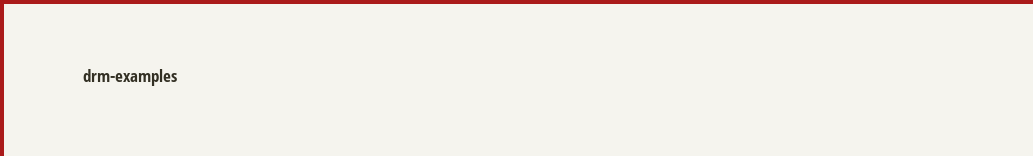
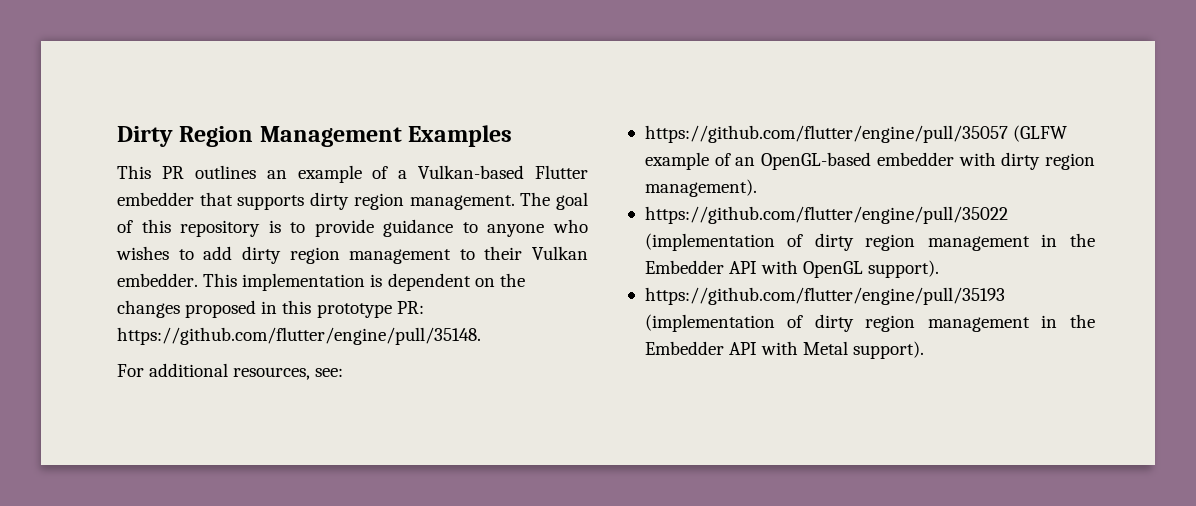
- drm-examples
+ Dirty Region Management Examples
+ This PR outlines an example of a Vulkan-based Flutter embedder that supports dirty region management. The goal of this repository is to provide guidance to anyone who wishes to add dirty region management to their Vulkan embedder. This implementation is dependent on the changes proposed in this prototype PR: https://github.com/flutter/engine/pull/35148.
+ For additional resources, see:
+ https://github.com/flutter/engine/pull/35057 (GLFW example of an OpenGL-based embedder with dirty region management).
+ https://github.com/flutter/engine/pull/35022 (implementation of dirty region management in the Embedder API with OpenGL support).
+ https://github.com/flutter/engine/pull/35193 (implementation of dirty region management in the Embedder API with Metal support).

